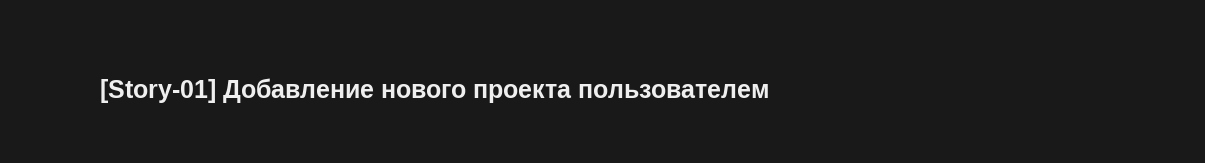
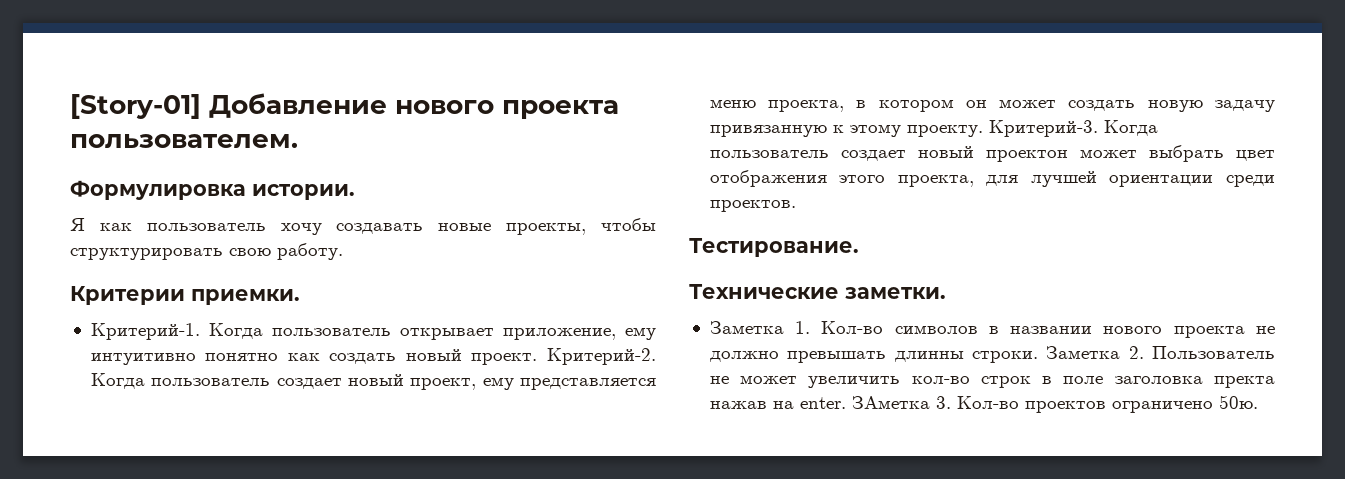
- [Story-01] Добавление нового проекта пользователем
+ [Story-01] Добавление нового проекта пользователем.
+ Формулировка истории.
+ Я как пользователь хочу создавать новые проекты, чтобы структурировать свою работу.
+ Критерии приемки.
+ Критерий-1. Когда пользователь открывает приложение, ему интуитивно понятно как создать новый проект. Критерий-2. Когда пользователь создает новый проект, ему представляется меню проекта, в котором он может создать новую задачу привязанную к этому проекту. Критерий-3. Когда пользователь создает новый проектон может выбрать цвет отображения этого проекта, для лучшей ориентации среди проектов.
+ Тестирование.
+ Технические заметки.
+ Заметка 1. Кол-во символов в названии нового проекта не должно превышать длинны строки. Заметка 2. Пользователь не может увеличить кол-во строк в поле заголовка пректа нажав на enter. ЗАметка 3. Кол-во проектов ограничено 50ю.

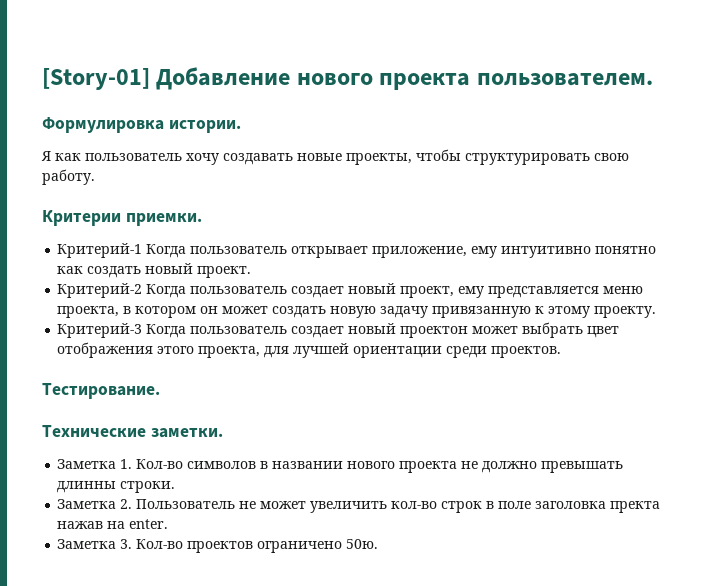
- Критерий-1. Когда пользователь открывает приложение, ему интуитивно понятно как создать новый проект. Критерий-2. Когда пользователь создает новый проект, ему представляется меню проекта, в котором он может создать новую задачу привязанную к этому проекту. Критерий-3. Когда пользователь создает новый проектон может выбрать цвет отображения этого проекта, для лучшей ориентации среди проектов.
+ Критерий-1 Когда пользователь открывает приложение, ему интуитивно понятно как создать новый проект.
+ Критерий-2 Когда пользователь создает новый проект, ему представляется меню проекта, в котором он может создать новую задачу привязанную к этому проекту.
+ Критерий-3 Когда пользователь создает новый проектон может выбрать цвет отображения этого проекта, для лучшей ориентации среди проектов.
- Заметка 1. Кол-во символов в названии нового проекта не должно превышать длинны строки. Заметка 2. Пользователь не может увеличить кол-во строк в поле заголовка пректа нажав на enter. ЗАметка 3. Кол-во проектов ограничено 50ю.
+ Заметка 1. Кол-во символов в названии нового проекта не должно превышать длинны строки.
+ Заметка 2. Пользователь не может увеличить кол-во строк в поле заголовка пректа нажав на enter.
+ Заметка 3. Кол-во проектов ограничено 50ю.

